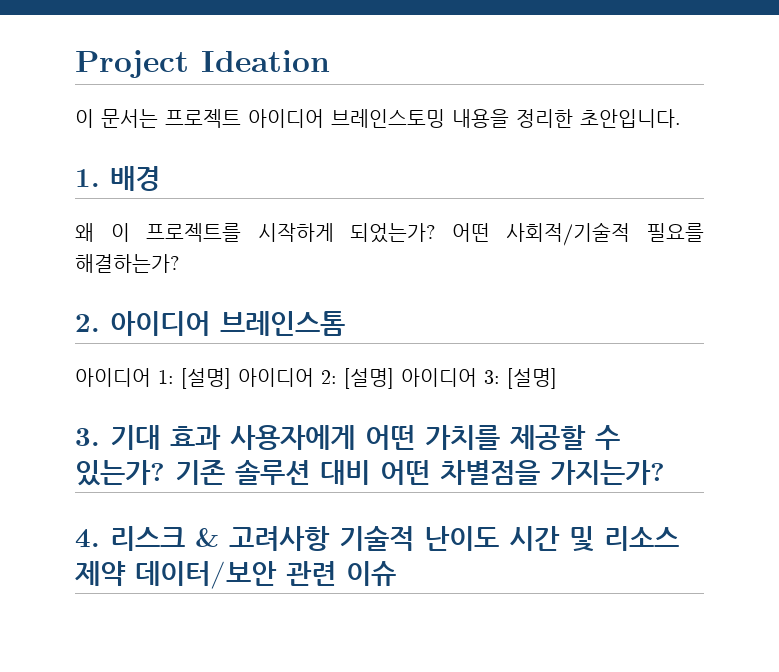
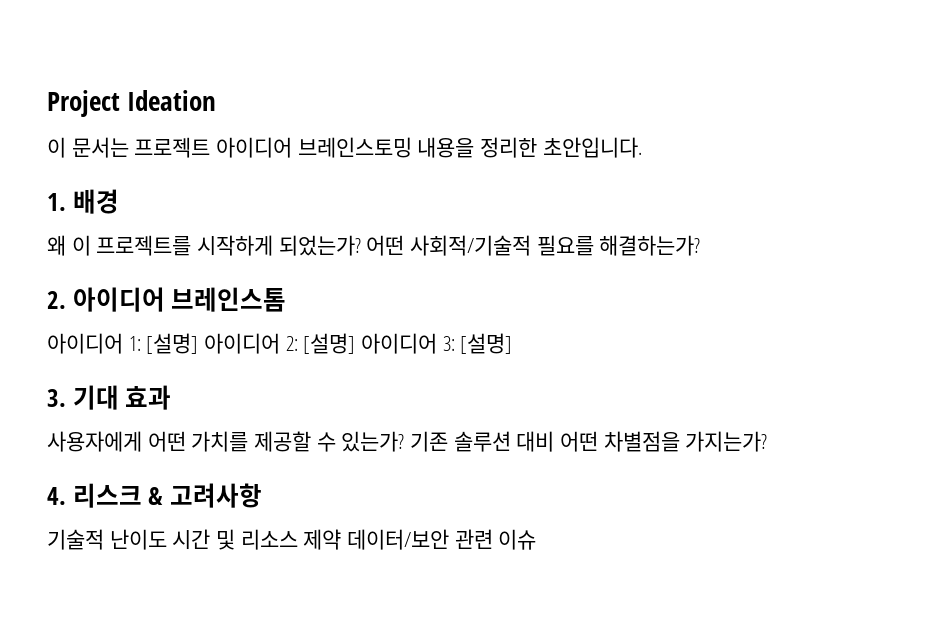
- 3. 기대 효과 사용자에게 어떤 가치를 제공할 수 있는가?
+ 3. 기대 효과
+ 사용자에게 어떤 가치를 제공할 수 있는가?
- 4. 리스크 & 고려사항 기술적 난이도 시간 및 리소스 제약 데이터/보안 관련 이슈
+ 4. 리스크 & 고려사항
+ 기술적 난이도 시간 및 리소스 제약 데이터/보안 관련 이슈

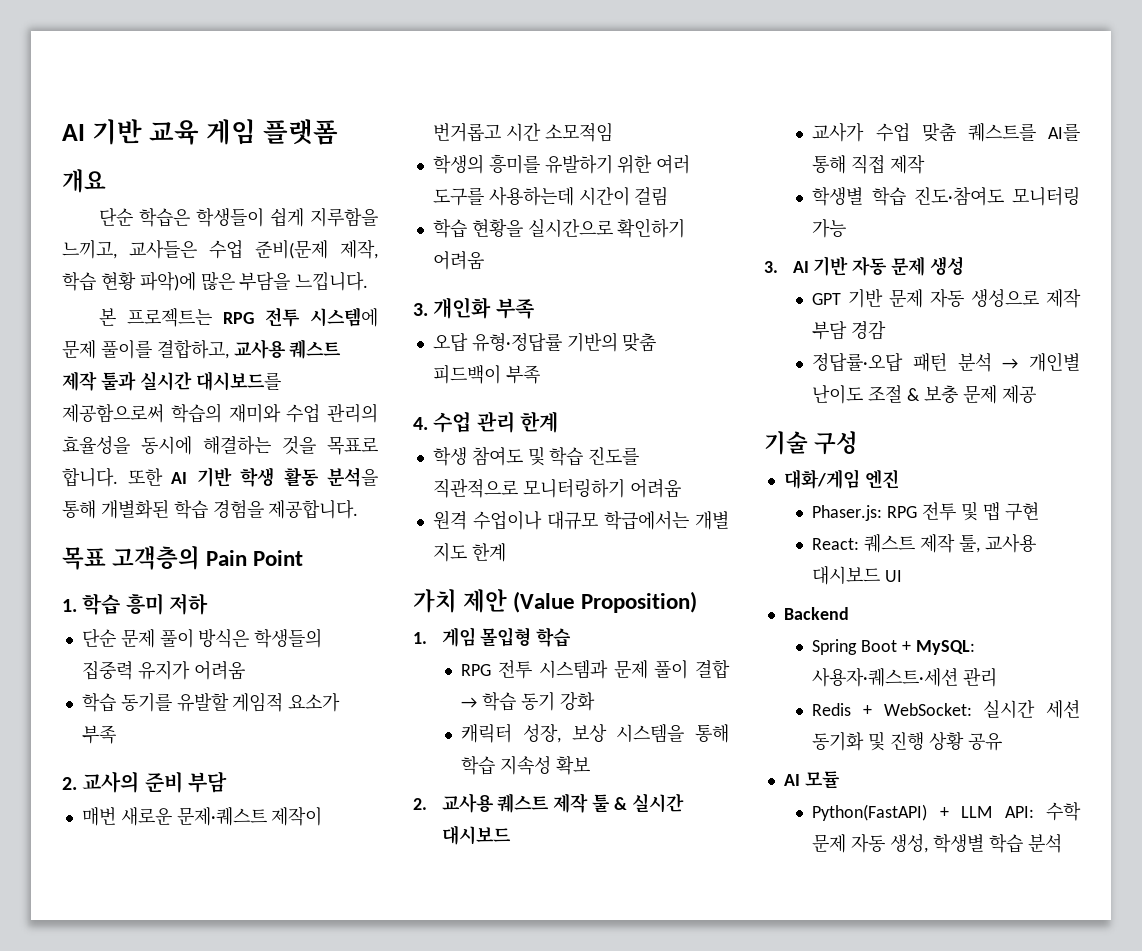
- Project Ideation
- 이 문서는 프로젝트 아이디어 브레인스토밍 내용을 정리한 초안입니다.
- 1. 배경
- 왜 이 프로젝트를 시작하게 되었는가? 어떤 사회적/기술적 필요를 해결하는가?
- 2. 아이디어 브레인스톰
- 아이디어 1: [설명] 아이디어 2: [설명] 아이디어 3: [설명]
- 3. 기대 효과
- 사용자에게 어떤 가치를 제공할 수 있는가? 기존 솔루션 대비 어떤 차별점을 가지는가?
- 4. 리스크 & 고려사항
- 기술적 난이도 시간 및 리소스 제약 데이터/보안 관련 이슈
+ AI 기반 교육 게임 플랫폼
+ 개요
+ 단순 학습은 학생들이 쉽게 지루함을 느끼고, 교사들은 수업 준비(문제 제작, 학습 현황 파악)에 많은 부담을 느낍니다.
+ 본 프로젝트는 RPG 전투 시스템에 문제 풀이를 결합하고, 교사용 퀘스트 제작 툴과 실시간 대시보드를 제공함으로써 학습의 재미와 수업 관리의 효율성을 동시에 해결하는 것을 목표로 합니다. 또한 AI 기반 학생 활동 분석을 통해 개별화된 학습 경험을 제공합니다.
+ 목표 고객층의 Pain Point
+ 1. 학습 흥미 저하
+ 단순 문제 풀이 방식은 학생들의 집중력 유지가 어려움
+ 학습 동기를 유발할 게임적 요소가 부족
+ 2. 교사의 준비 부담
+ 매번 새로운 문제·퀘스트 제작이 번거롭고 시간 소모적임
+ 학생의 흥미를 유발하기 위한 여러 도구를 사용하는데 시간이 걸림
+ 학습 현황을 실시간으로 확인하기 어려움
+ 3. 개인화 부족
+ 오답 유형·정답률 기반의 맞춤 피드백이 부족
+ 4. 수업 관리 한계
+ 학생 참여도 및 학습 진도를 직관적으로 모니터링하기 어려움
+ 원격 수업이나 대규모 학급에서는 개별 지도 한계
+ 가치 제안 (Value Proposition)
+ 1. 게임 몰입형 학습
+ RPG 전투 시스템과 문제 풀이 결합 → 학습 동기 강화
+ 캐릭터 성장, 보상 시스템을 통해 학습 지속성 확보
+ 2. 교사용 퀘스트 제작 툴 & 실시간 대시보드
+ 교사가 수업 맞춤 퀘스트를 AI를 통해 직접 제작
+ 학생별 학습 진도·참여도 모니터링 가능
+ 3. AI 기반 자동 문제 생성
+ GPT 기반 문제 자동 생성으로 제작 부담 경감
+ 정답률·오답 패턴 분석 → 개인별 난이도 조절 & 보충 문제 제공
+ 기술 구성
+ 대화/게임 엔진
+ Phaser.js: RPG 전투 및 맵 구현
+ React: 퀘스트 제작 툴, 교사용 대시보드 UI
+ Backend
+ Spring Boot + MySQL: 사용자·퀘스트·세션 관리
+ Redis + WebSocket: 실시간 세션 동기화 및 진행 상황 공유
+ AI 모듈
+ Python(FastAPI) + LLM API: 수학 문제 자동 생성, 학생별 학습 분석

